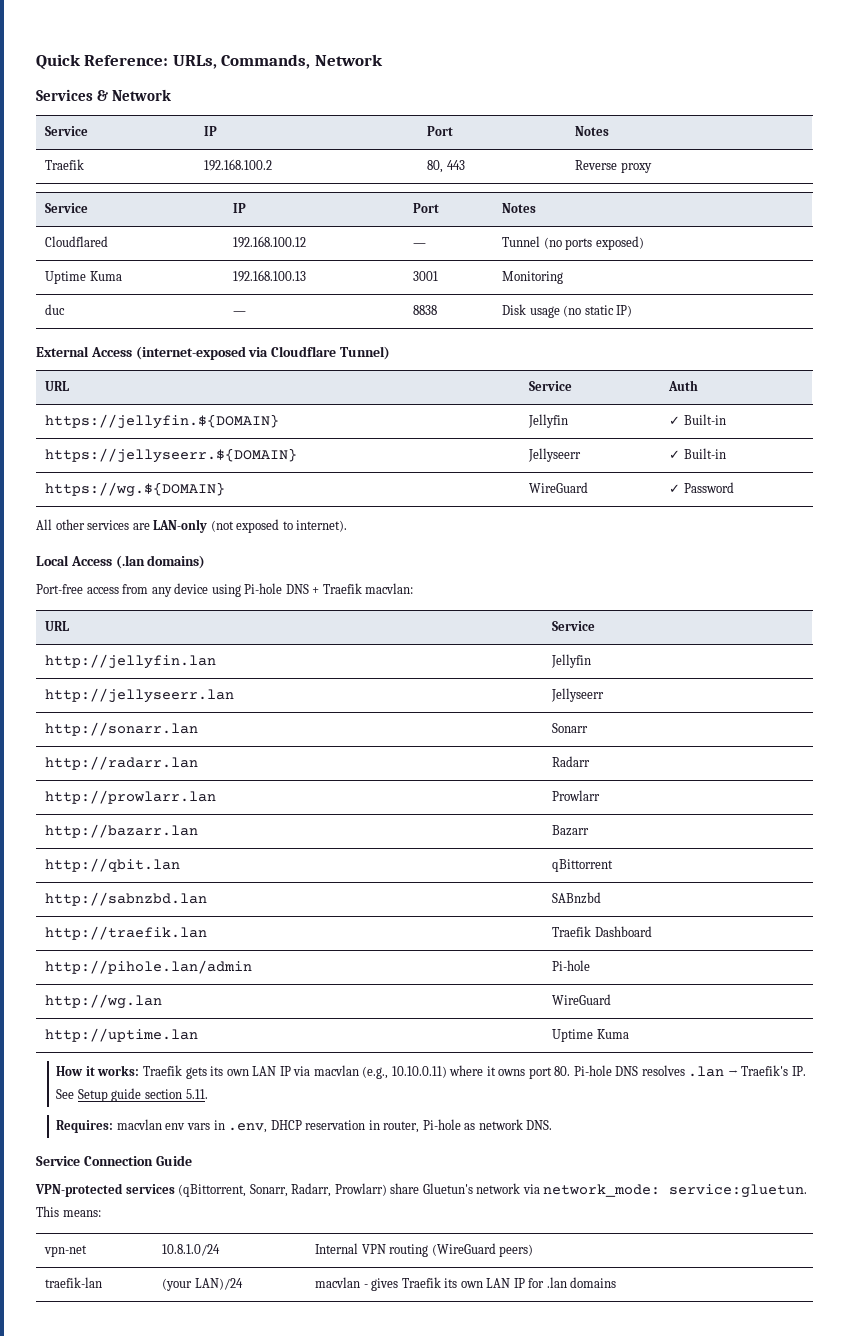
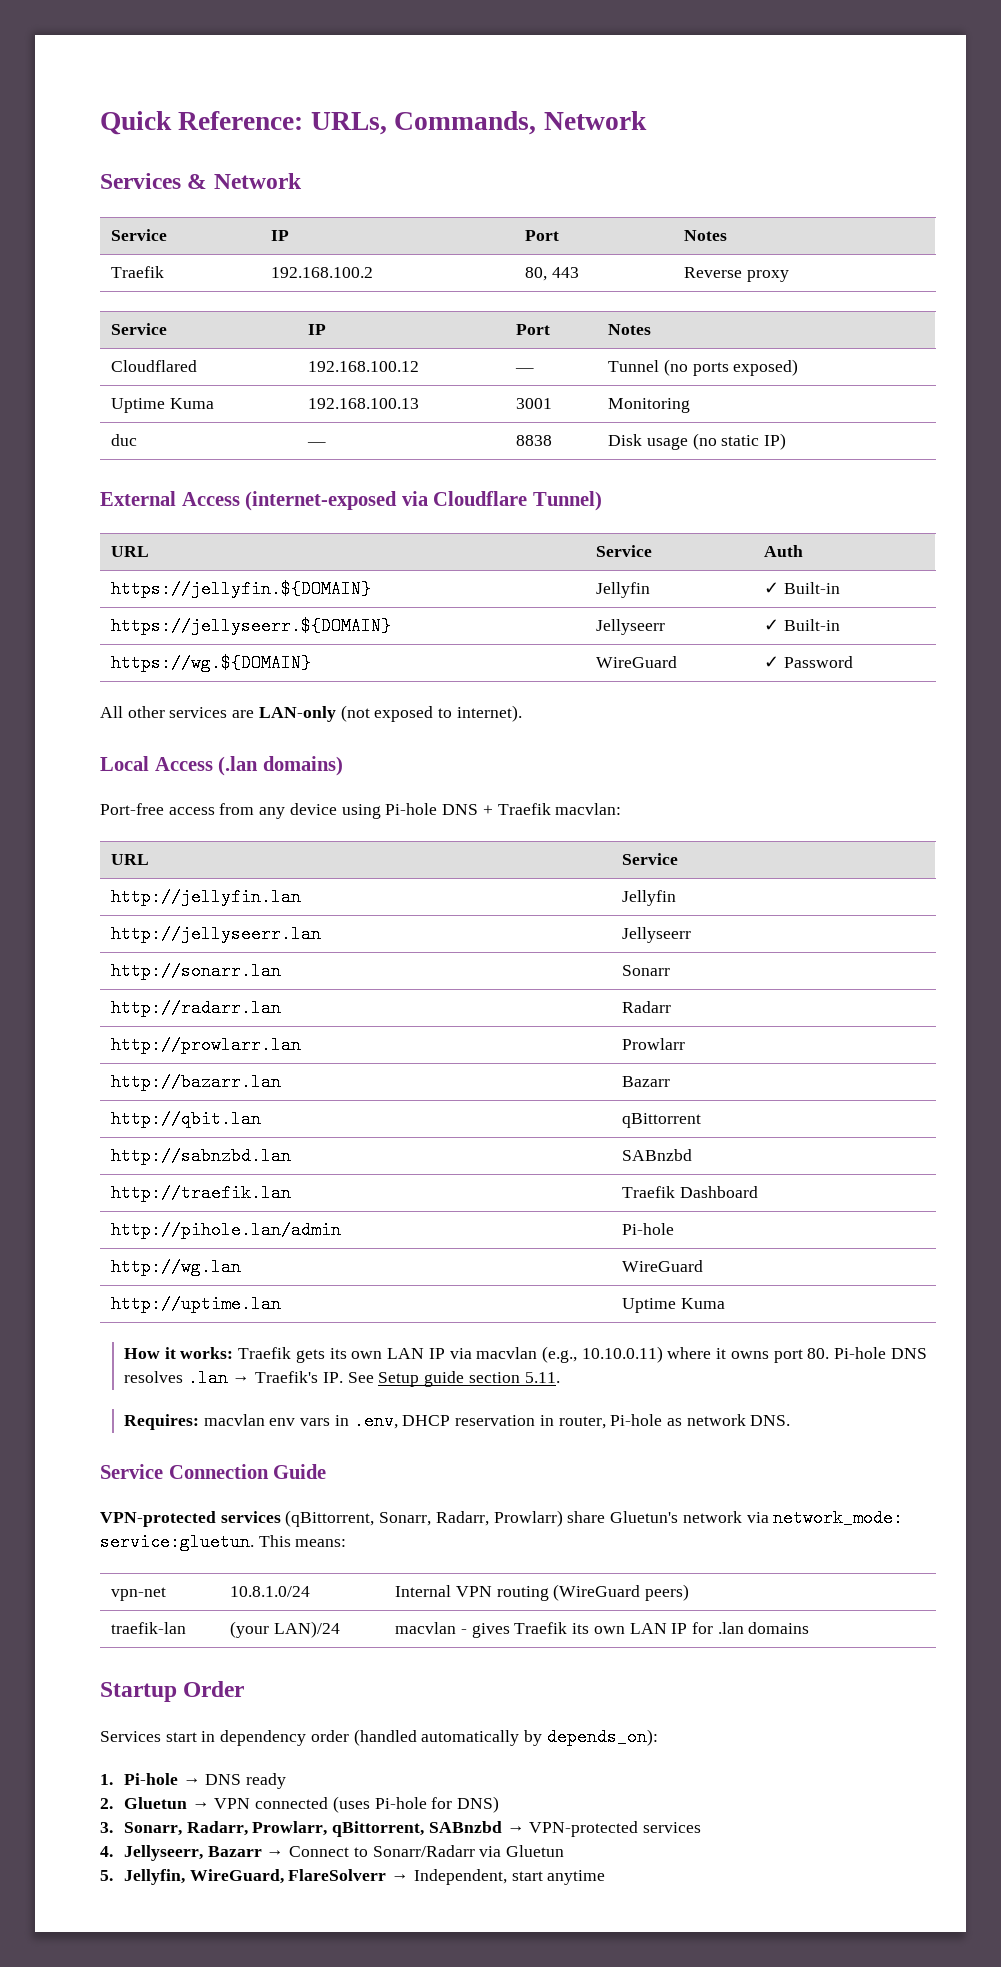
+ Startup Order
+ Services start in dependency order (handled automatically by depends_on):
+ 1. Pi-hole → DNS ready
+ 2. Gluetun → VPN connected (uses Pi-hole for DNS)
+ 3. Sonarr, Radarr, Prowlarr, qBittorrent, SABnzbd → VPN-protected services
+ 4. Jellyseerr, Bazarr → Connect to Sonarr/Radarr via Gluetun
+ 5. Jellyfin, WireGuard, FlareSolverr → Independent, start anytime

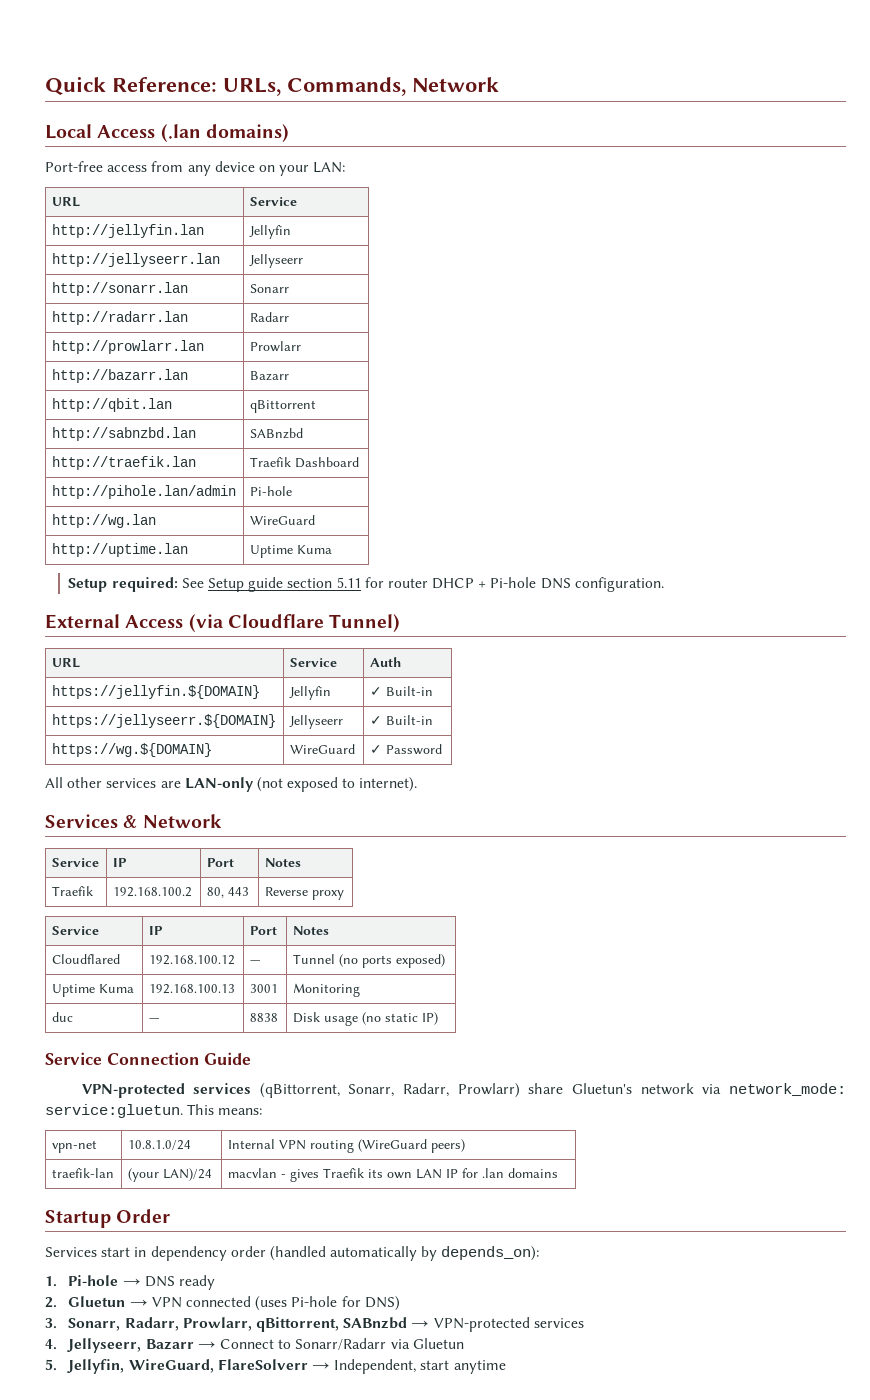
+ Local Access (.lan domains)
+ Port-free access from any device on your LAN:
+ URL | Service
+ http://jellyfin.lan | Jellyfin
+ http://jellyseerr.lan | Jellyseerr
+ http://sonarr.lan | Sonarr
+ http://radarr.lan | Radarr
+ http://prowlarr.lan | Prowlarr
+ http://bazarr.lan | Bazarr
+ http://qbit.lan | qBittorrent
+ http://sabnzbd.lan | SABnzbd
+ http://traefik.lan | Traefik Dashboard
+ http://pihole.lan/admin | Pi-hole
+ http://wg.lan | WireGuard
+ http://uptime.lan | Uptime Kuma
+ Setup required: See Setup guide section 5.11 for router DHCP + Pi-hole DNS configuration.
+ External Access (via Cloudflare Tunnel)
+ URL | Service | Auth
+ https://jellyfin.${DOMAIN} | Jellyfin | ✓ Built-in
+ https://jellyseerr.${DOMAIN} | Jellyseerr | ✓ Built-in
+ https://wg.${DOMAIN} | WireGuard | ✓ Password
+ All other services are LAN-only (not exposed to internet).
- External Access (internet-exposed via Cloudflare Tunnel)
- URL | Service | Auth
- https://jellyfin.${DOMAIN} | Jellyfin | ✓ Built-in
- https://jellyseerr.${DOMAIN} | Jellyseerr | ✓ Built-in
- https://wg.${DOMAIN} | WireGuard | ✓ Password
- All other services are LAN-only (not exposed to internet).
- Local Access (.lan domains)
- Port-free access from any device using Pi-hole DNS + Traefik macvlan:
- URL | Service
- http://jellyfin.lan | Jellyfin
- http://jellyseerr.lan | Jellyseerr
- http://sonarr.lan | Sonarr
- http://radarr.lan | Radarr
- http://prowlarr.lan | Prowlarr
- http://bazarr.lan | Bazarr
- http://qbit.lan | qBittorrent
- http://sabnzbd.lan | SABnzbd
- http://traefik.lan | Traefik Dashboard
- http://pihole.lan/admin | Pi-hole
- http://wg.lan | WireGuard
- http://uptime.lan | Uptime Kuma
- How it works: Traefik gets its own LAN IP via macvlan (e.g., 10.10.0.11) where it owns port 80. Pi-hole DNS resolves .lan → Traefik's IP. See Setup guide section 5.11.
- Requires: macvlan env vars in .env, DHCP reservation in router, Pi-hole as network DNS.

